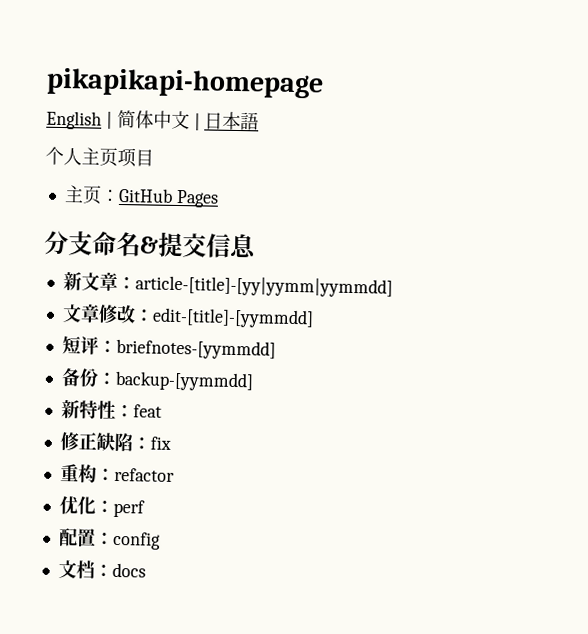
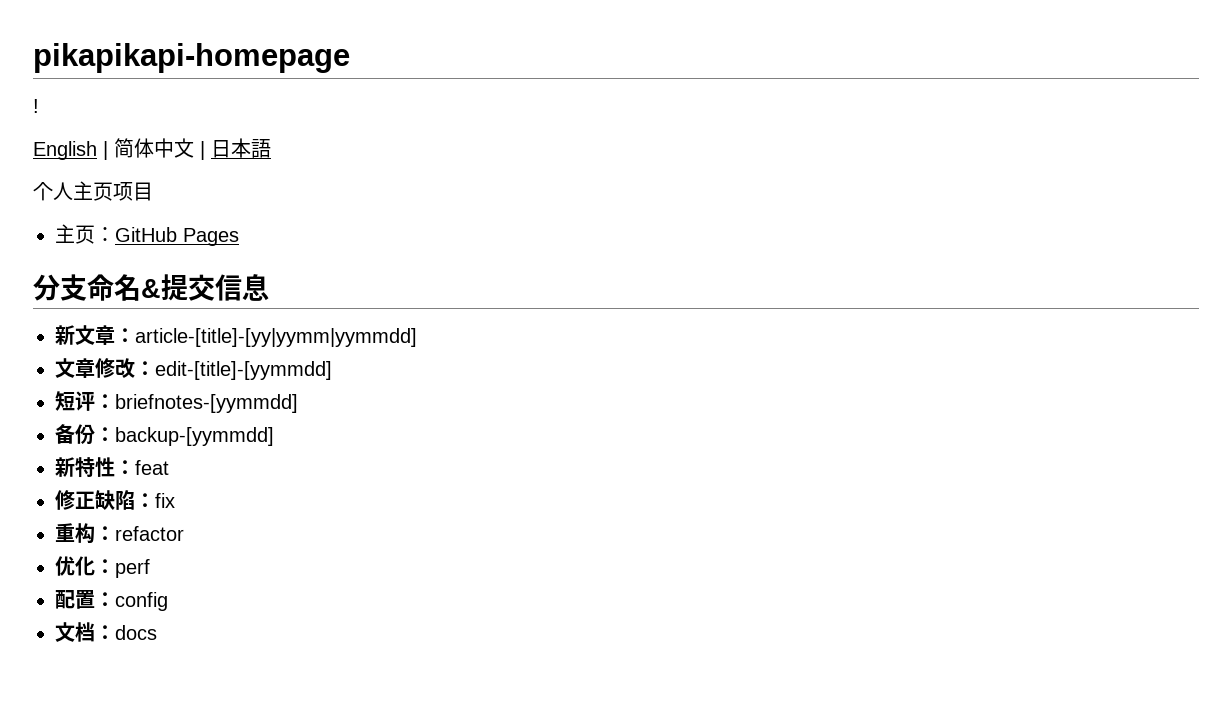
+ !

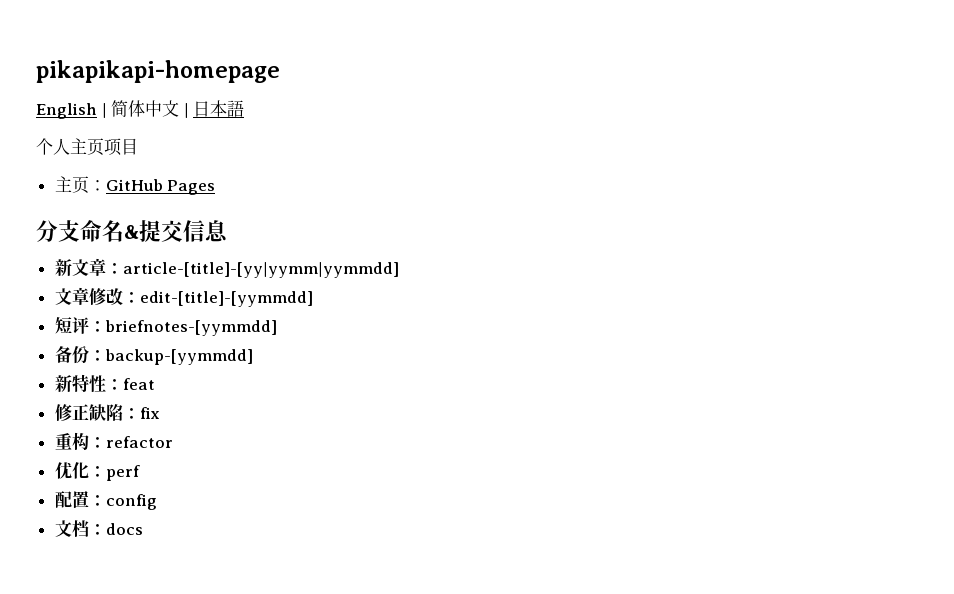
- !

